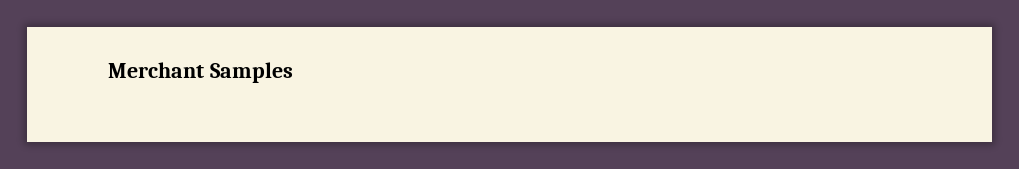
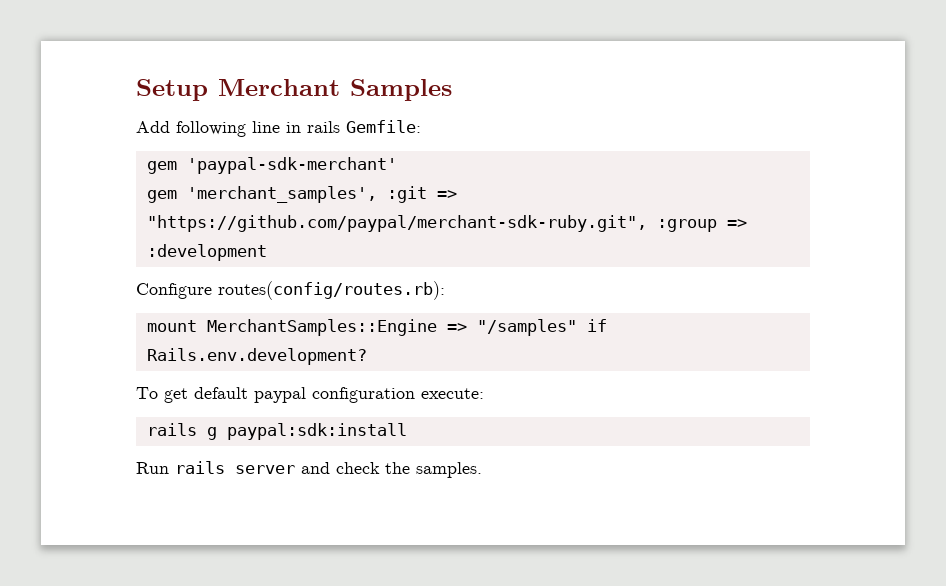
- Merchant Samples
+ Setup Merchant Samples
+ Add following line in rails Gemfile:
+ gem 'paypal-sdk-merchant'
+ gem 'merchant_samples', :git => "https://github.com/paypal/merchant-sdk-ruby.git", :group => :development
+ Configure routes(config/routes.rb):
+ mount MerchantSamples::Engine => "/samples" if Rails.env.development?
+ To get default paypal configuration execute:
+ rails g paypal:sdk:install
+ Run rails server and check the samples.

